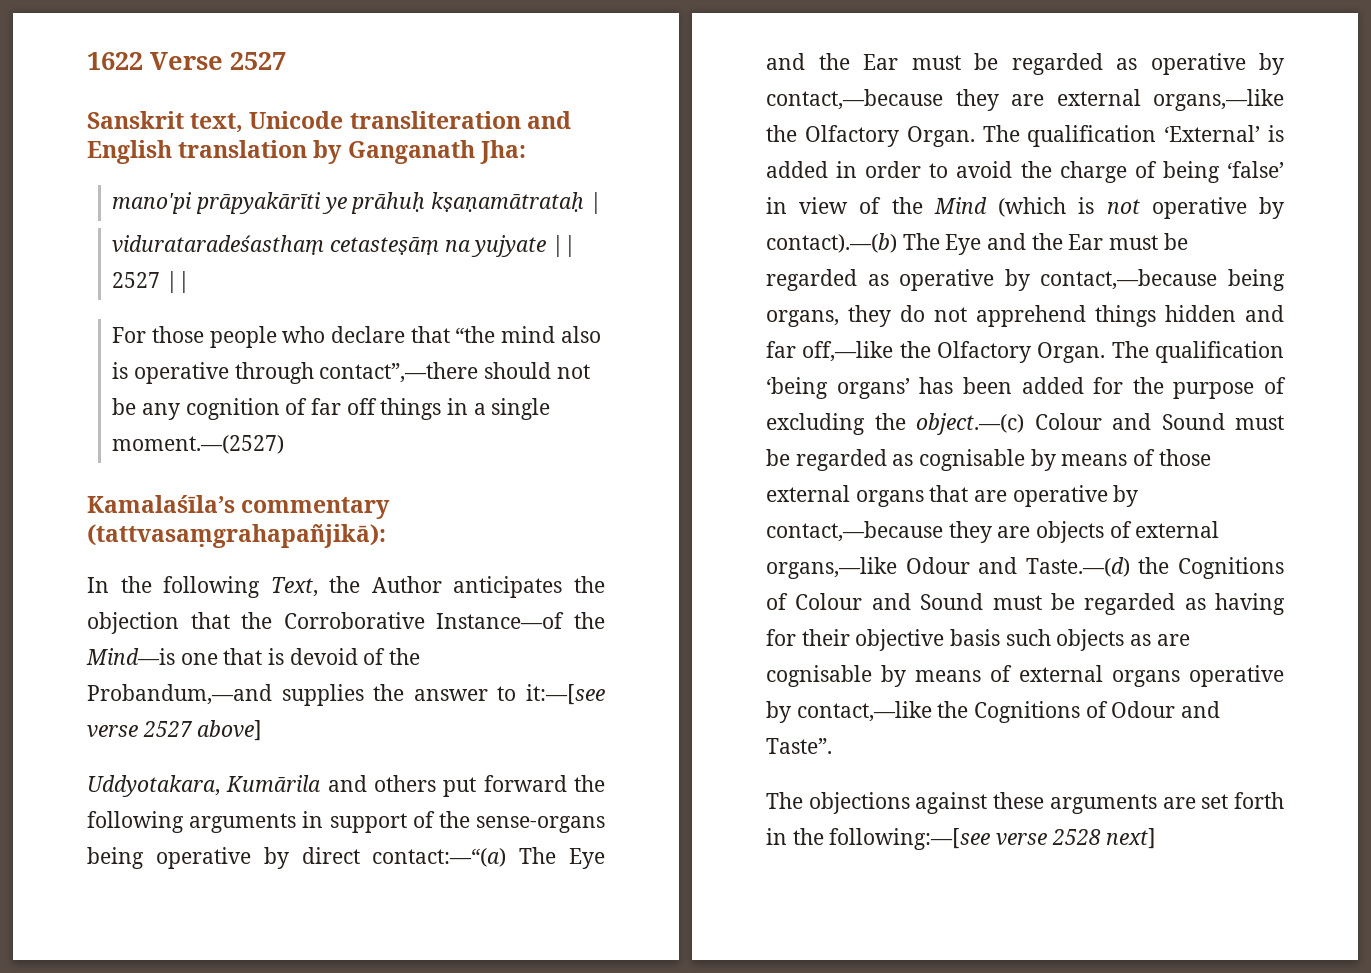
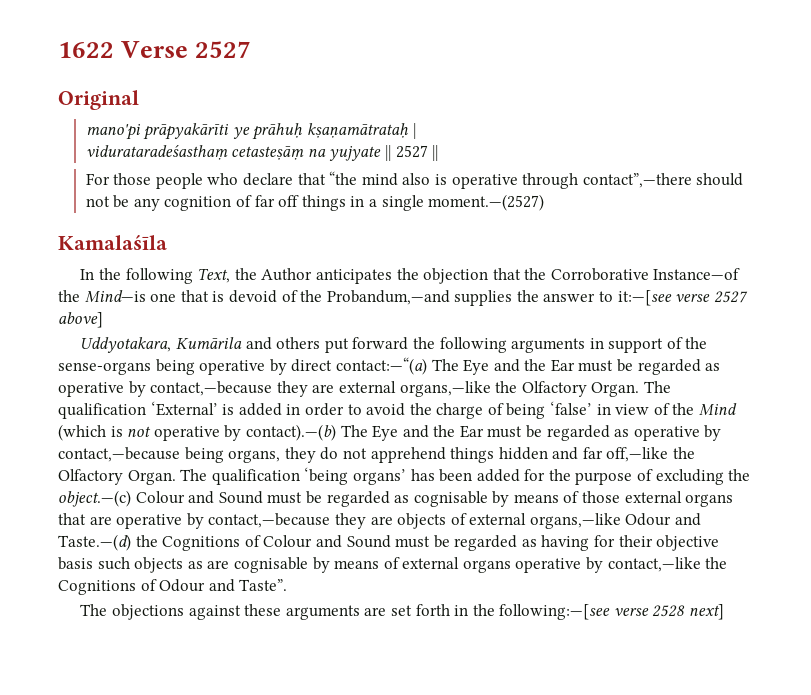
- Sanskrit text, Unicode transliteration and English translation by Ganganath Jha:
+ Original
- Kamalaśīla’s commentary (tattvasaṃgrahapañjikā):
+ Kamalaśīla

